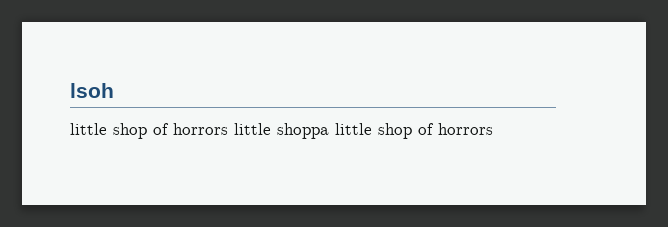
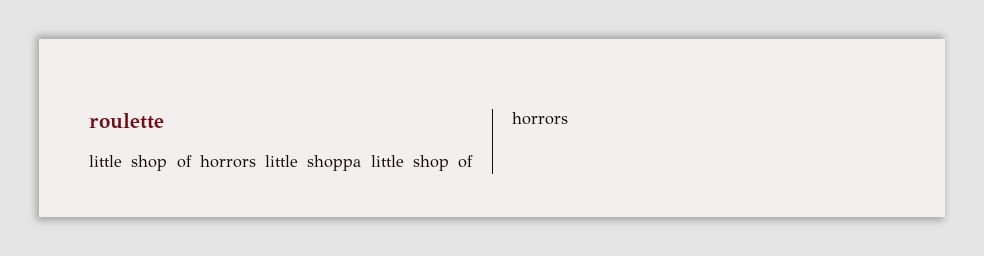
- lsoh
+ roulette

